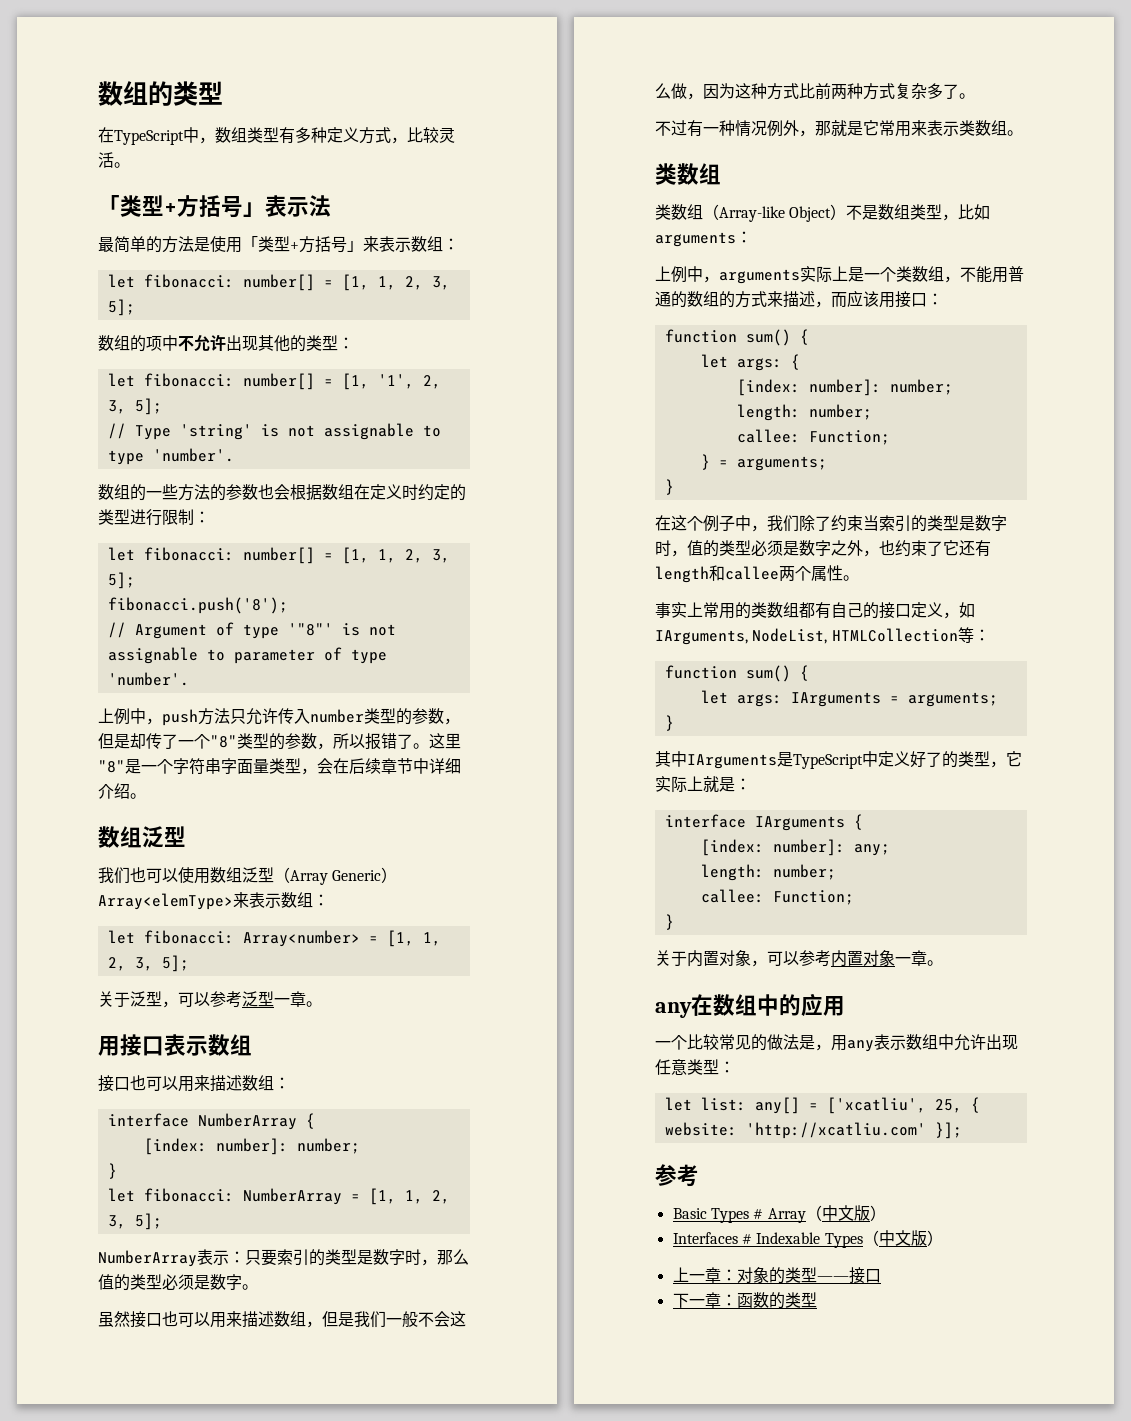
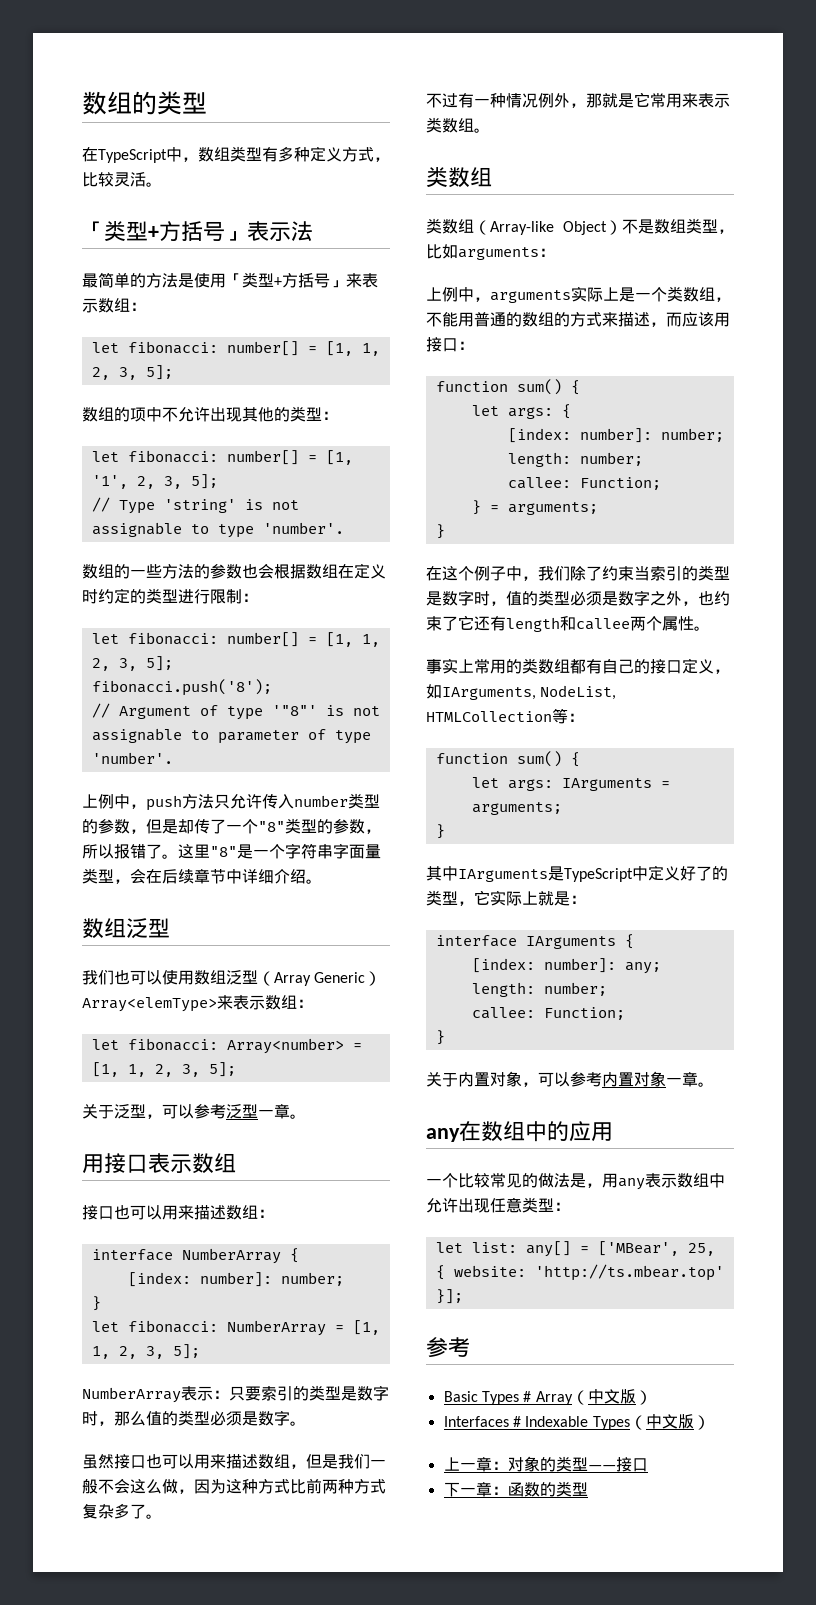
- let list: any[] = ['xcatliu', 25, { website: 'http://xcatliu.com' }];
+ let list: any[] = ['MBear', 25, { website: 'http://ts.mbear.top' }];

